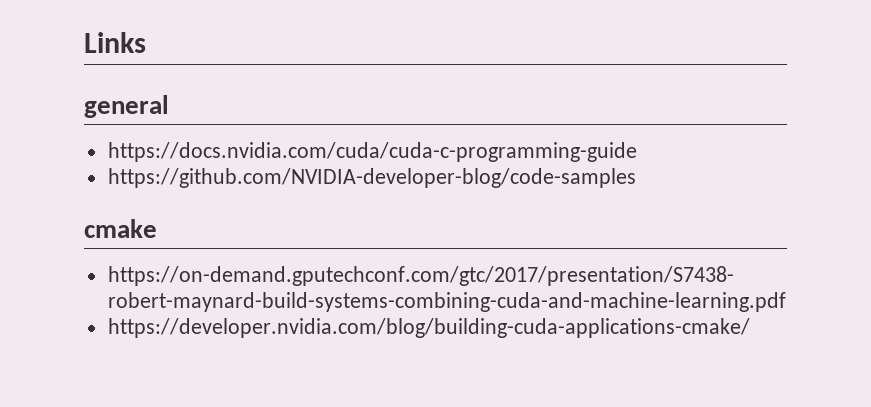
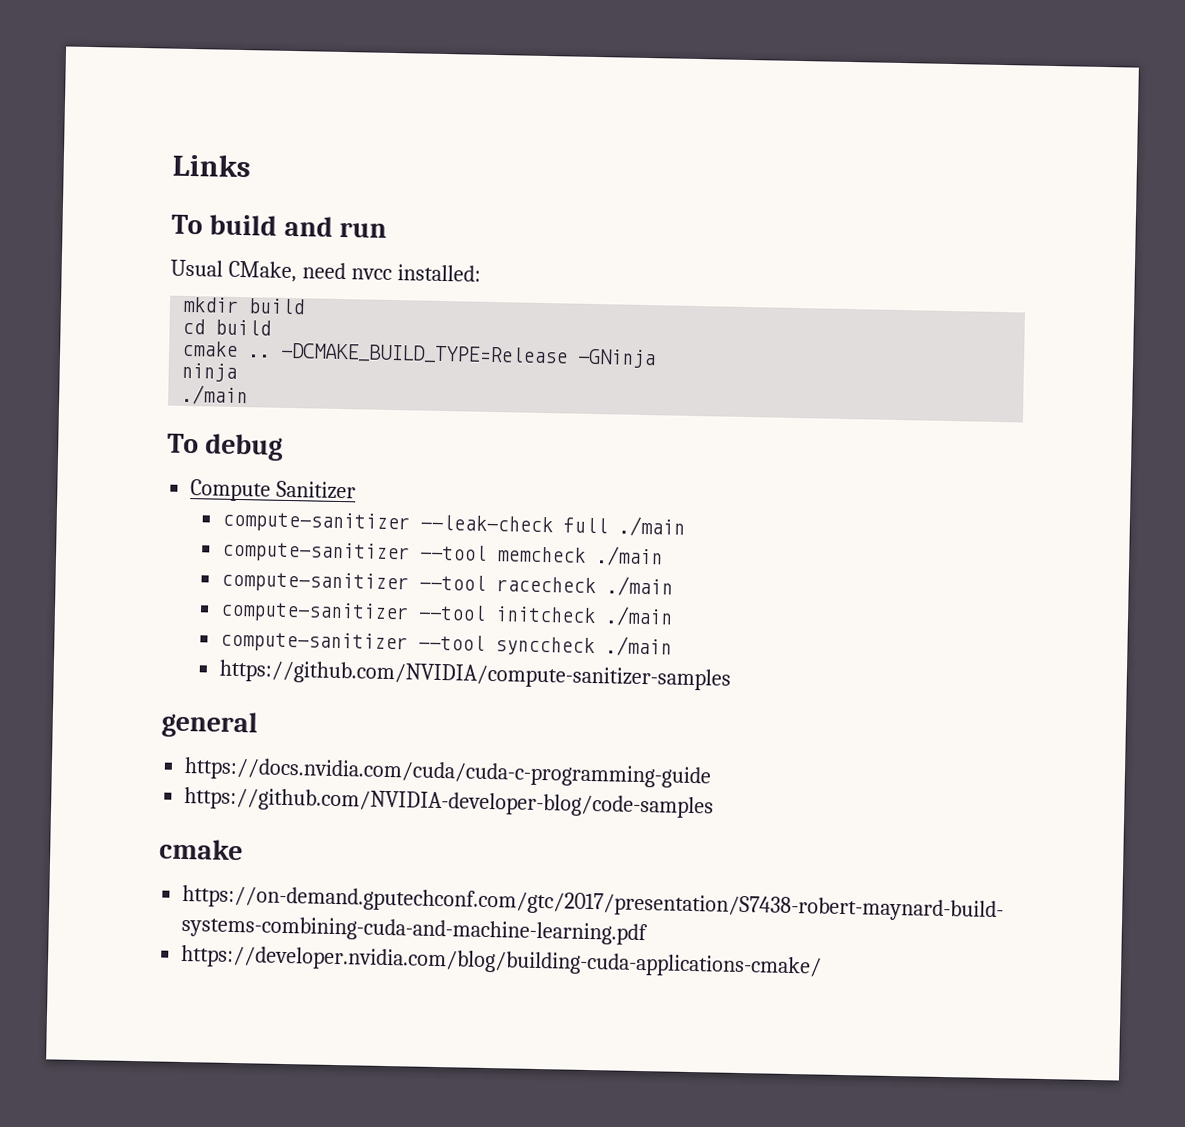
+ To build and run
+ Usual CMake, need nvcc installed:
+ mkdir build
+ cd build
+ cmake .. -DCMAKE_BUILD_TYPE=Release -GNinja
+ ninja
+ ./main
+ To debug
+ Compute Sanitizer
+ compute-sanitizer --leak-check full ./main
+ compute-sanitizer --tool memcheck ./main
+ compute-sanitizer --tool racecheck ./main
+ compute-sanitizer --tool initcheck ./main
+ compute-sanitizer --tool synccheck ./main
+ https://github.com/NVIDIA/compute-sanitizer-samples

